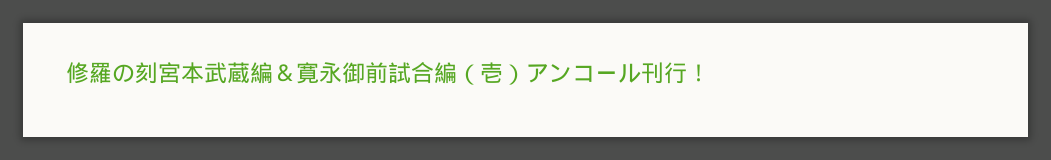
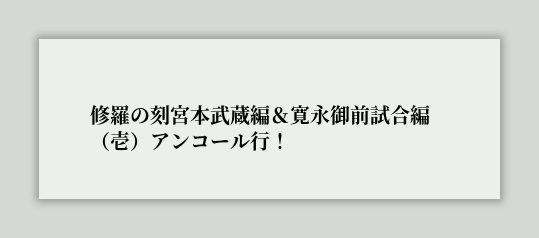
- 修羅の刻宮本武蔵編＆寛永御前試合編（壱）アンコール刊行！
+ 修羅の刻宮本武蔵編＆寛永御前試合編（壱）アンコール行！

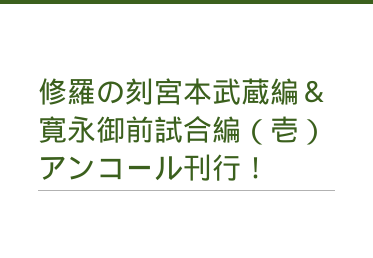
- 修羅の刻宮本武蔵編＆寛永御前試合編（壱）アンコール行！
+ 修羅の刻宮本武蔵編＆寛永御前試合編（壱）アンコール刊行！

